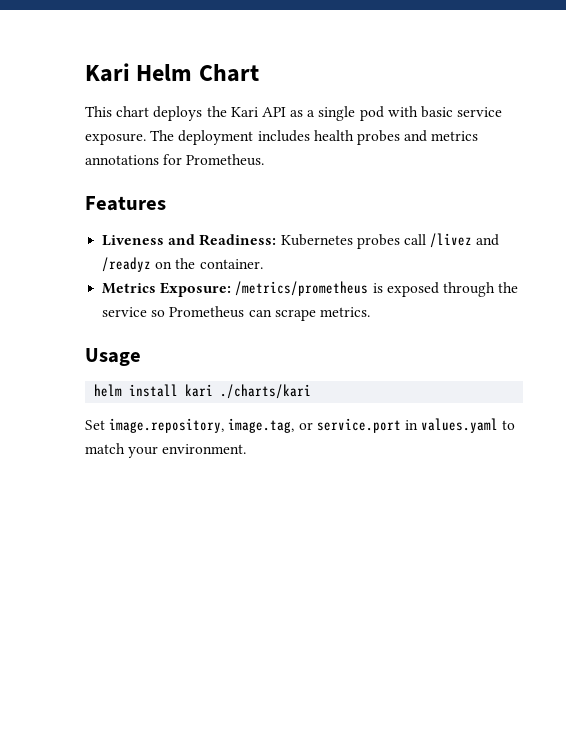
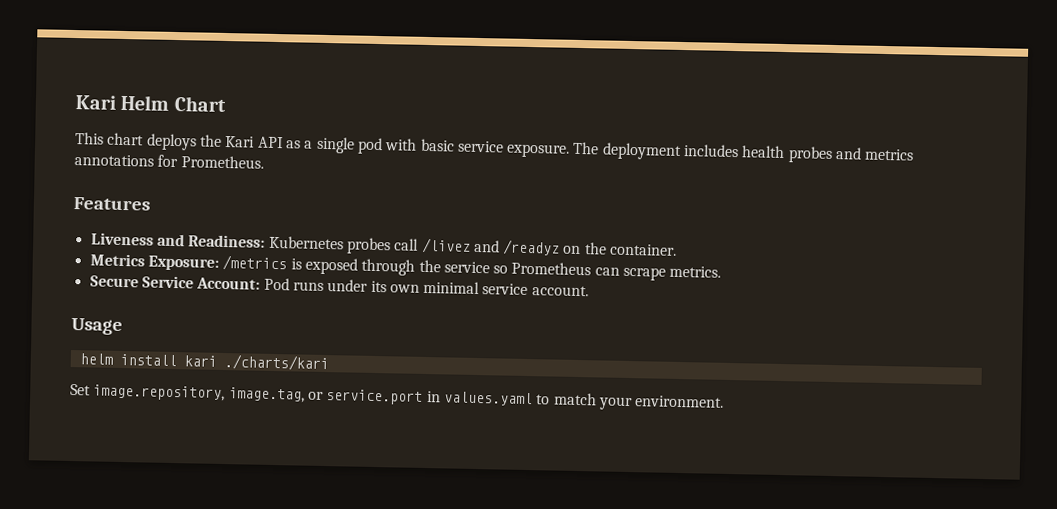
- Metrics Exposure: /metrics/prometheus is exposed through the service so Prometheus can scrape metrics.
+ Metrics Exposure: /metrics is exposed through the service so Prometheus can scrape metrics.
+ Secure Service Account: Pod runs under its own minimal service account.

